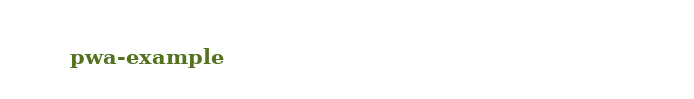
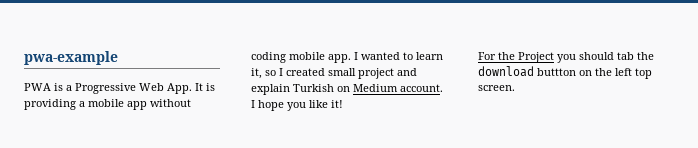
+ PWA is a Progressive Web App. It is providing a mobile app without coding mobile app. I wanted to learn it, so I created small project and explain Turkish on Medium account. I hope you like it!
+ For the Project you should tab the download buttton on the left top screen.

